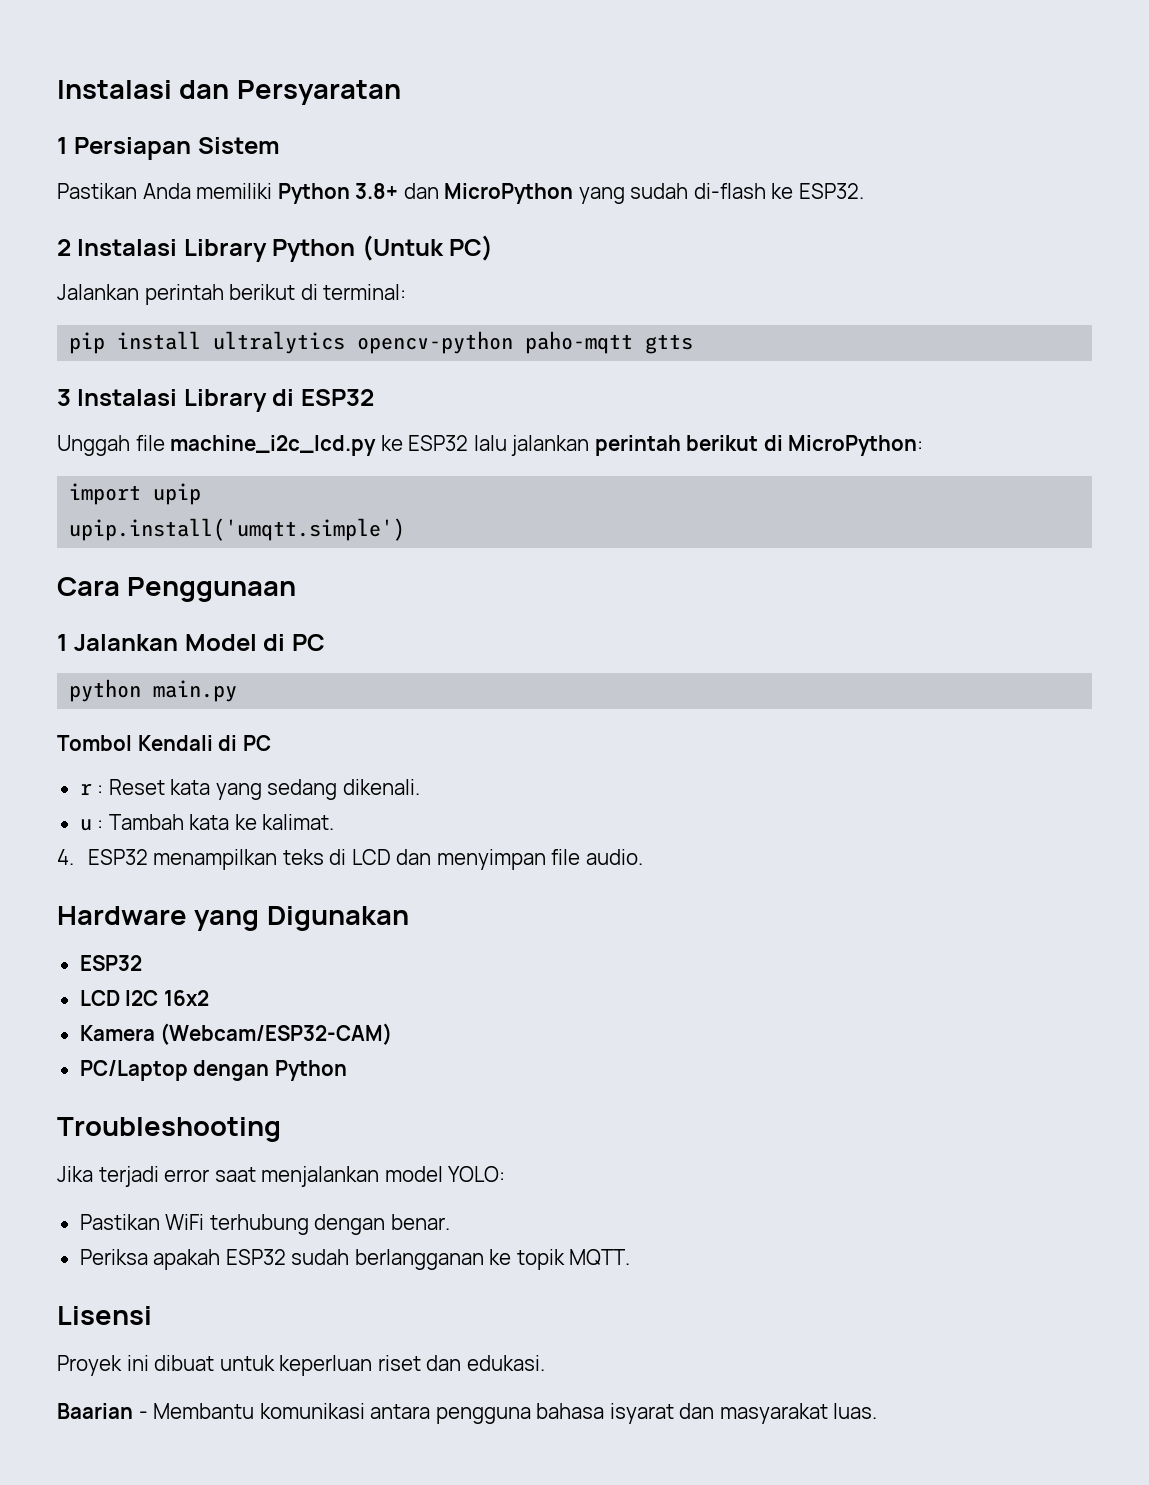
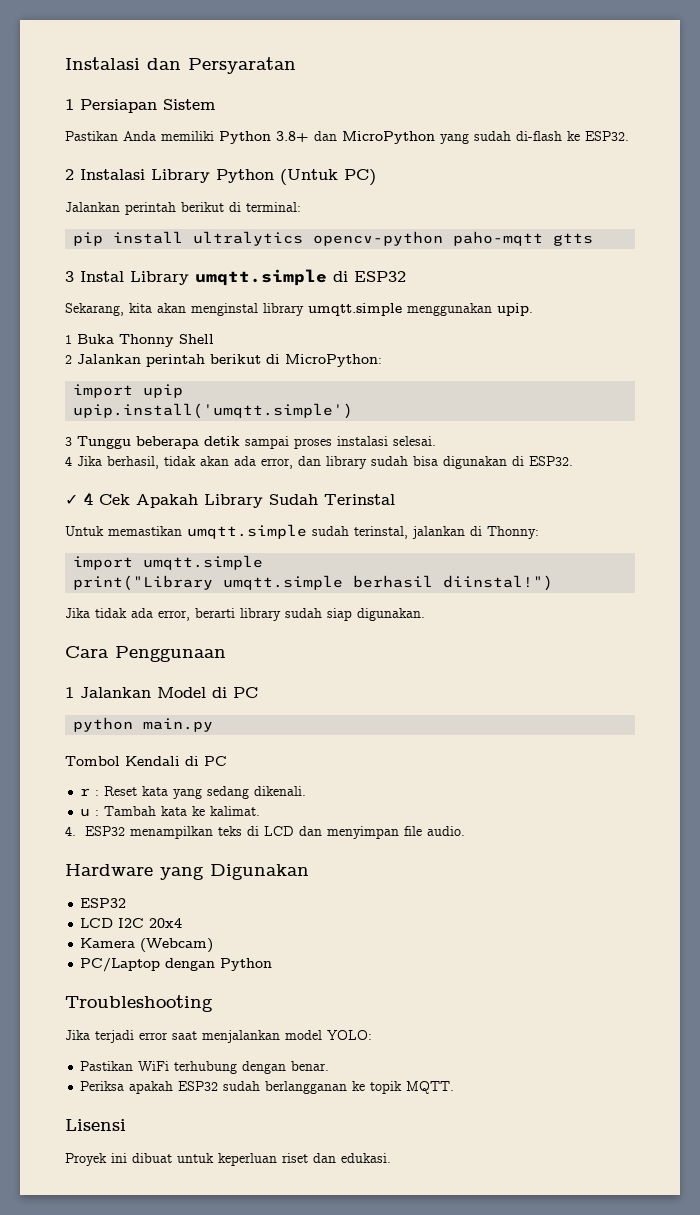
- 3 Instalasi Library di ESP32
+ 3 Instal Library umqtt.simple di ESP32
- Unggah file machine_i2c_lcd.py ke ESP32 lalu jalankan perintah berikut di MicroPython:
+ Sekarang, kita akan menginstal library umqtt.simple menggunakan upip.
+ 1 Buka Thonny Shell
+ 2 Jalankan perintah berikut di MicroPython:
+ 3 Tunggu beberapa detik sampai proses instalasi selesai.
+ 4 Jika berhasil, tidak akan ada error, dan library sudah bisa digunakan di ESP32.
+ ✓ 4 Cek Apakah Library Sudah Terinstal
+ Untuk memastikan umqtt.simple sudah terinstal, jalankan di Thonny:
+ import umqtt.simple
+ print("Library umqtt.simple berhasil diinstal!")
+ Jika tidak ada error, berarti library sudah siap digunakan.
- LCD I2C 16x2
+ LCD I2C 20x4
- Kamera (Webcam/ESP32-CAM)
+ Kamera (Webcam)
- Baarian - Membantu komunikasi antara pengguna bahasa isyarat dan masyarakat luas.

